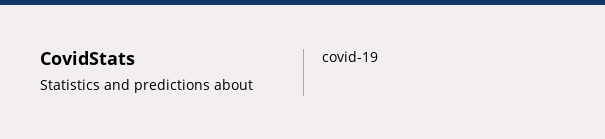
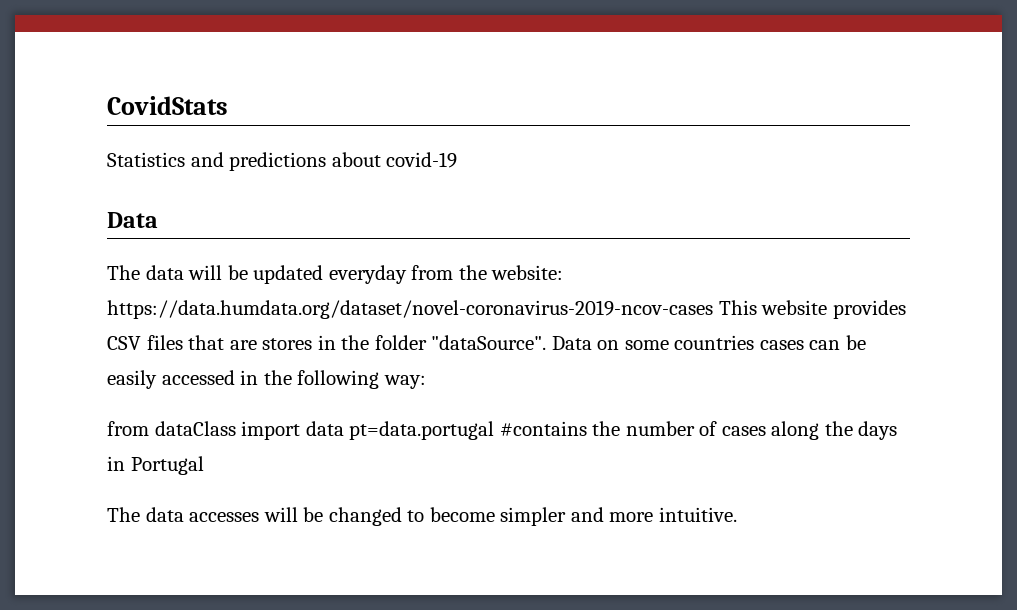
  Statistics and predictions about covid-19
+ Data
+ The data will be updated everyday from the website: https://data.humdata.org/dataset/novel-coronavirus-2019-ncov-cases This website provides CSV files that are stores in the folder "dataSource". Data on some countries cases can be easily accessed in the following way:
+ from dataClass import data pt=data.portugal #contains the number of cases along the days in Portugal
+ The data accesses will be changed to become simpler and more intuitive.

